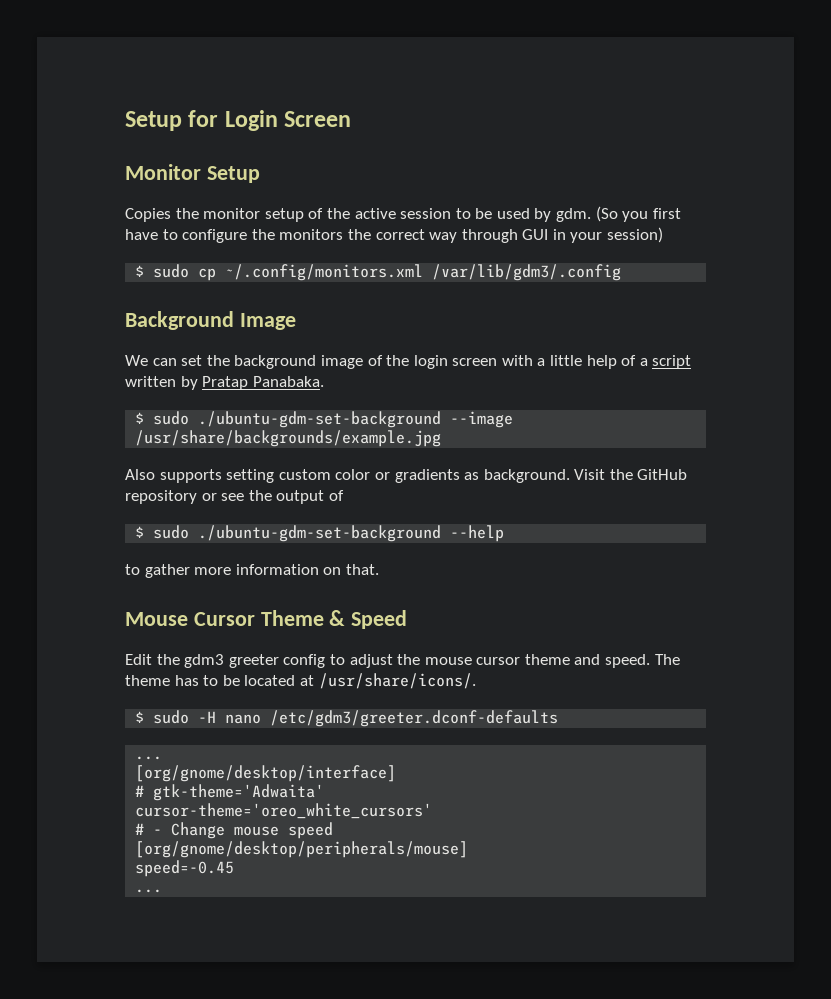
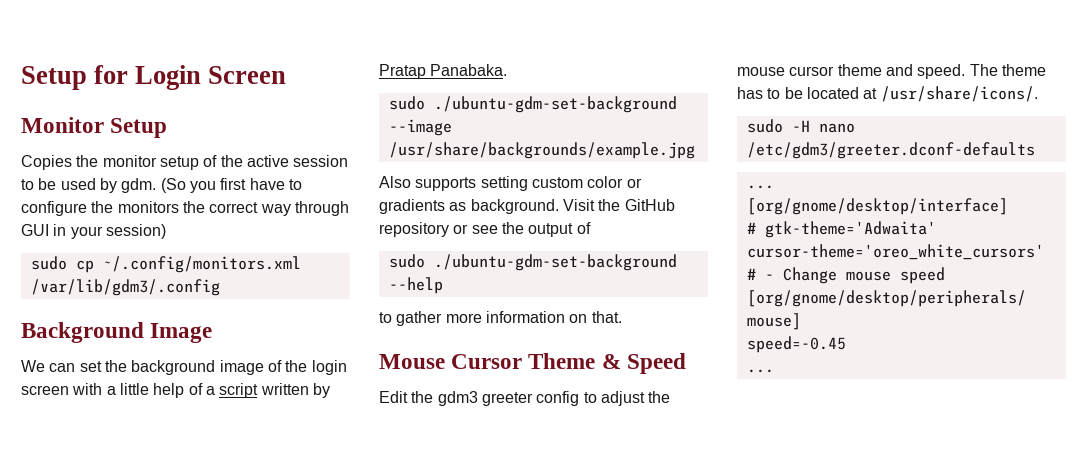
- $ sudo cp ~/.config/monitors.xml /var/lib/gdm3/.config
+ sudo cp ~/.config/monitors.xml /var/lib/gdm3/.config
- $ sudo ./ubuntu-gdm-set-background --image /usr/share/backgrounds/example.jpg
+ sudo ./ubuntu-gdm-set-background --image /usr/share/backgrounds/example.jpg
- $ sudo ./ubuntu-gdm-set-background --help
+ sudo ./ubuntu-gdm-set-background --help
- $ sudo -H nano /etc/gdm3/greeter.dconf-defaults
+ sudo -H nano /etc/gdm3/greeter.dconf-defaults

